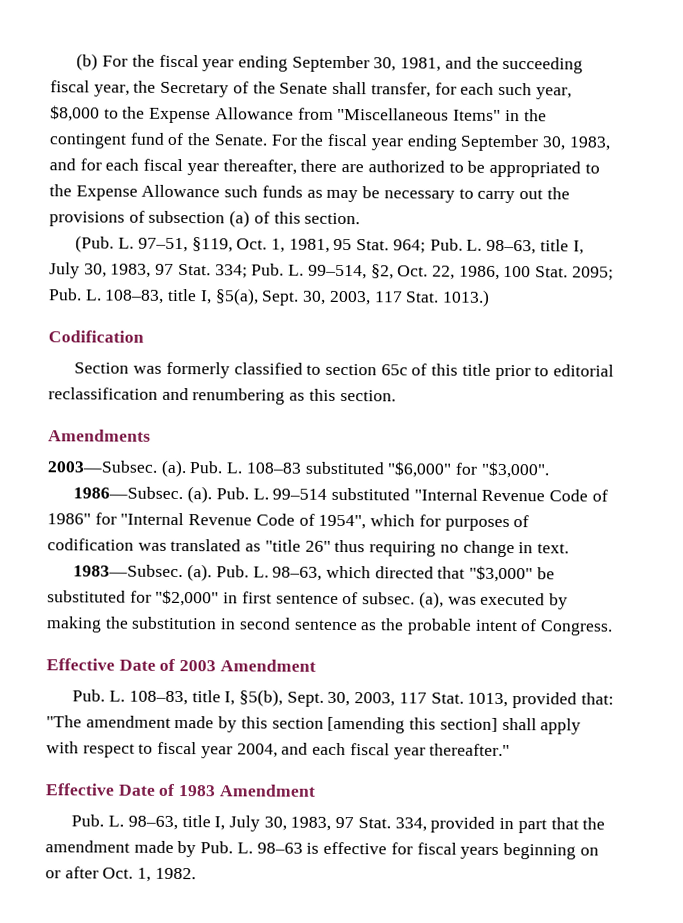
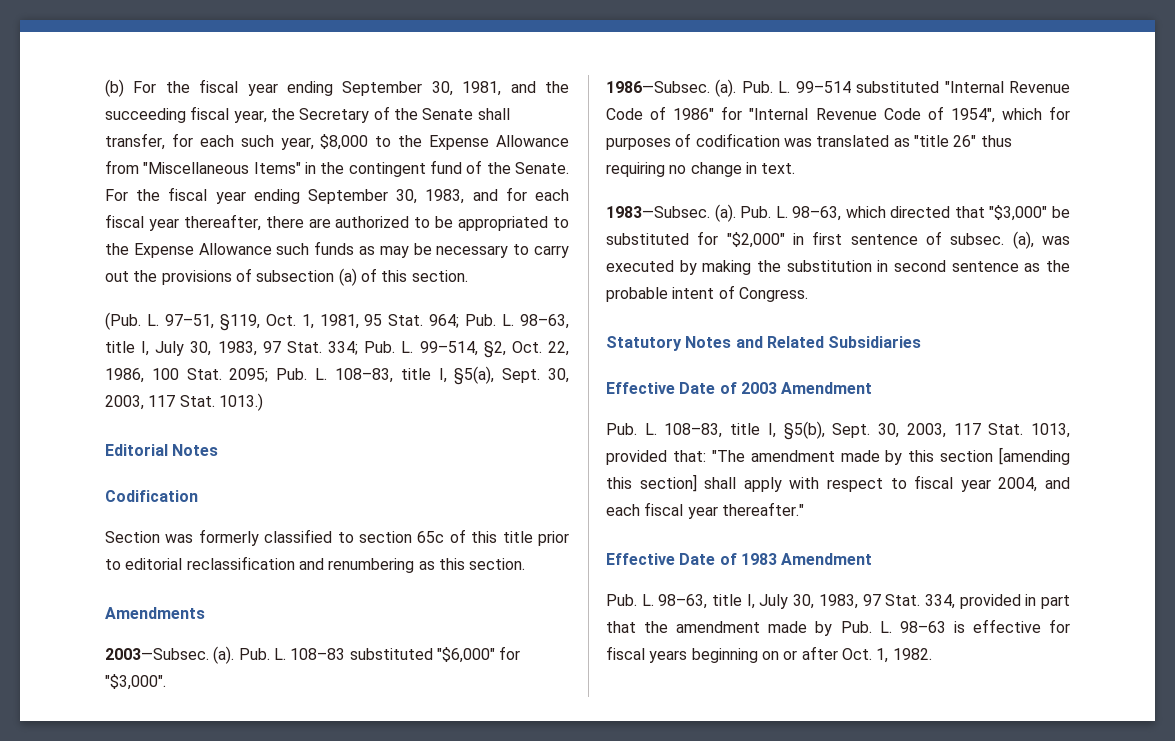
+ Editorial Notes
+ Statutory Notes and Related Subsidiaries

